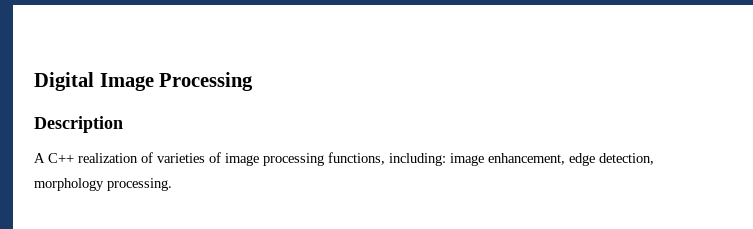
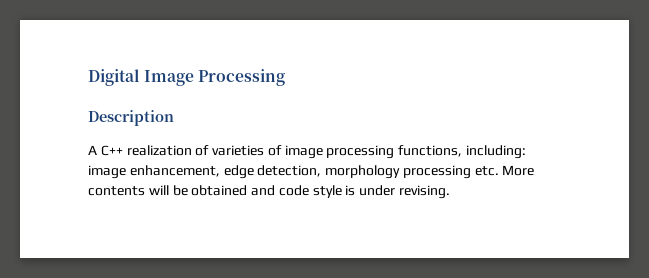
- A C++ realization of varieties of image processing functions, including: image enhancement, edge detection, morphology processing.
+ A C++ realization of varieties of image processing functions, including: image enhancement, edge detection, morphology processing etc. More contents will be obtained and code style is under revising.

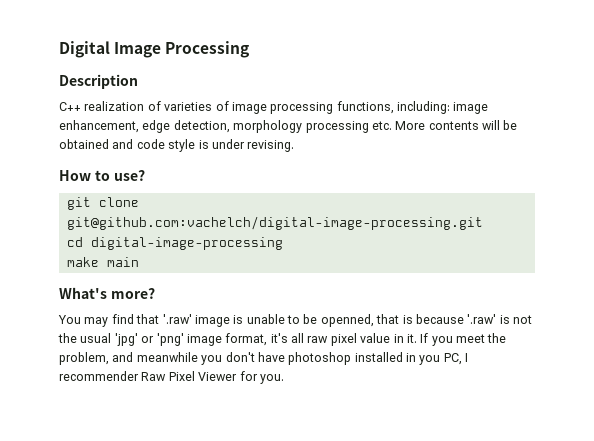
- A C++ realization of varieties of image processing functions, including: image enhancement, edge detection, morphology processing etc. More contents will be obtained and code style is under revising.
+ C++ realization of varieties of image processing functions, including: image enhancement, edge detection, morphology processing etc. More contents will be obtained and code style is under revising.
+ How to use?
+ git clone git@github.com:vachelch/digital-image-processing.git
+ cd digital-image-processing
+ make main
+ What's more?
+ You may find that '.raw' image is unable to be openned, that is because '.raw' is not the usual 'jpg' or 'png' image format, it's all raw pixel value in it. If you meet the problem, and meanwhile you don't have photoshop installed in you PC, I recommender Raw Pixel Viewer for you.

